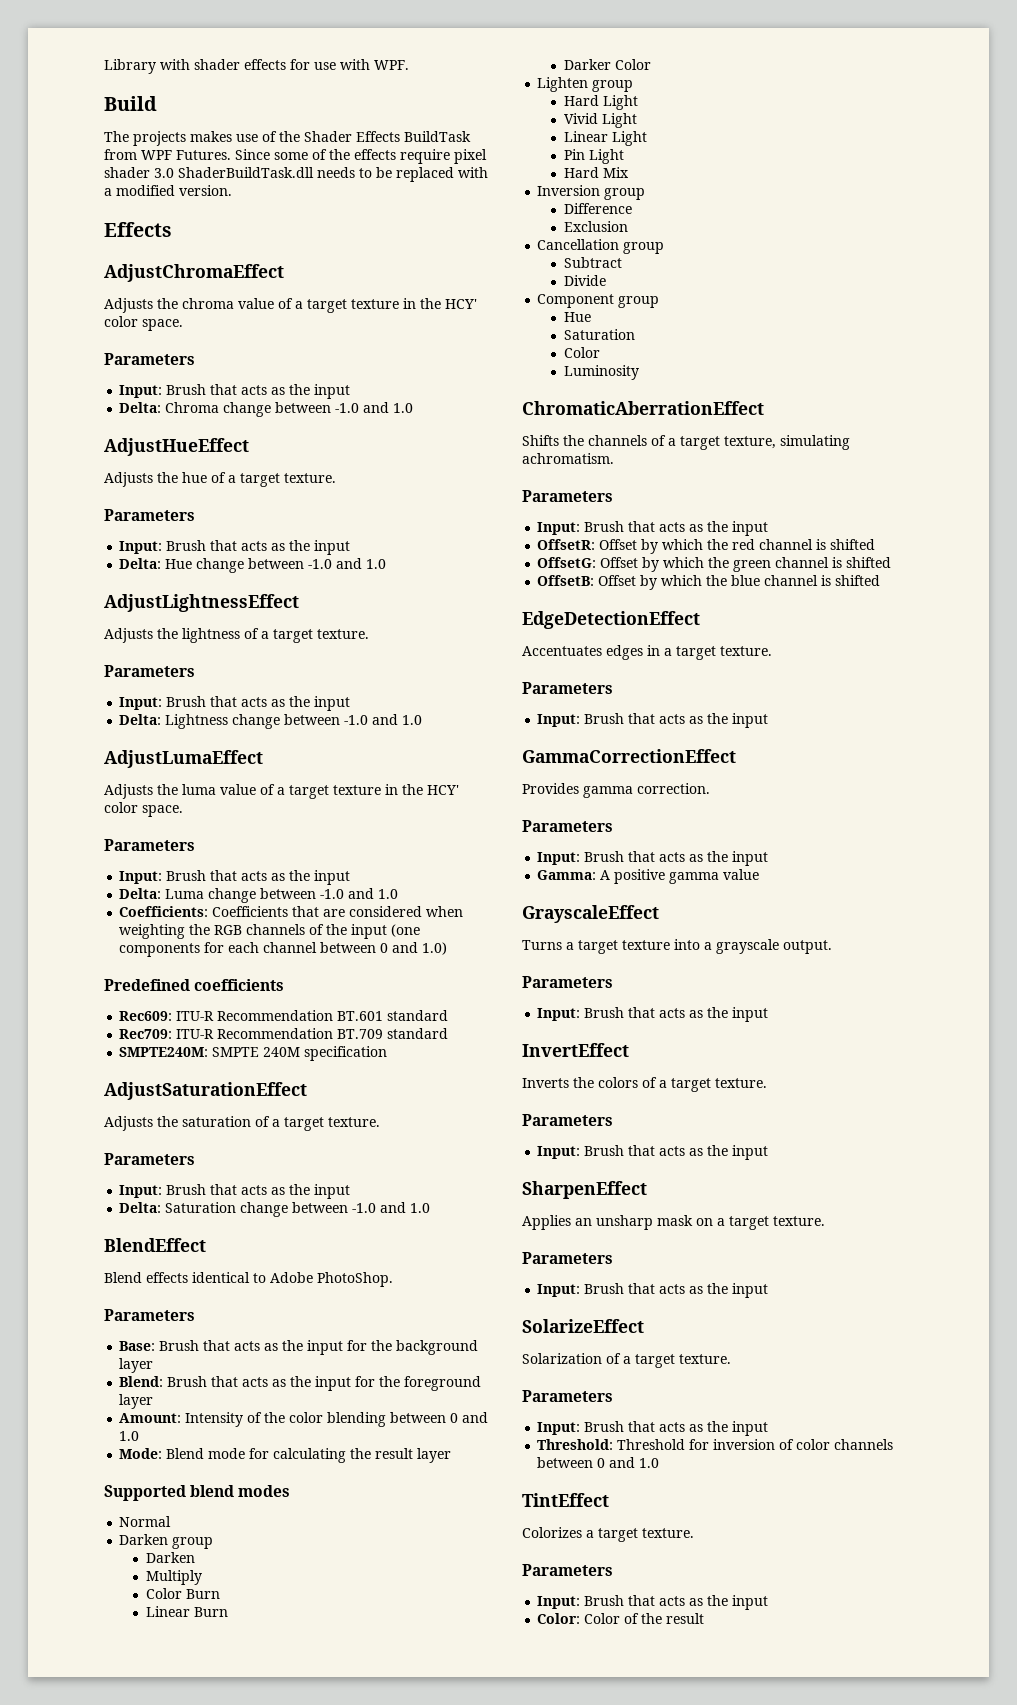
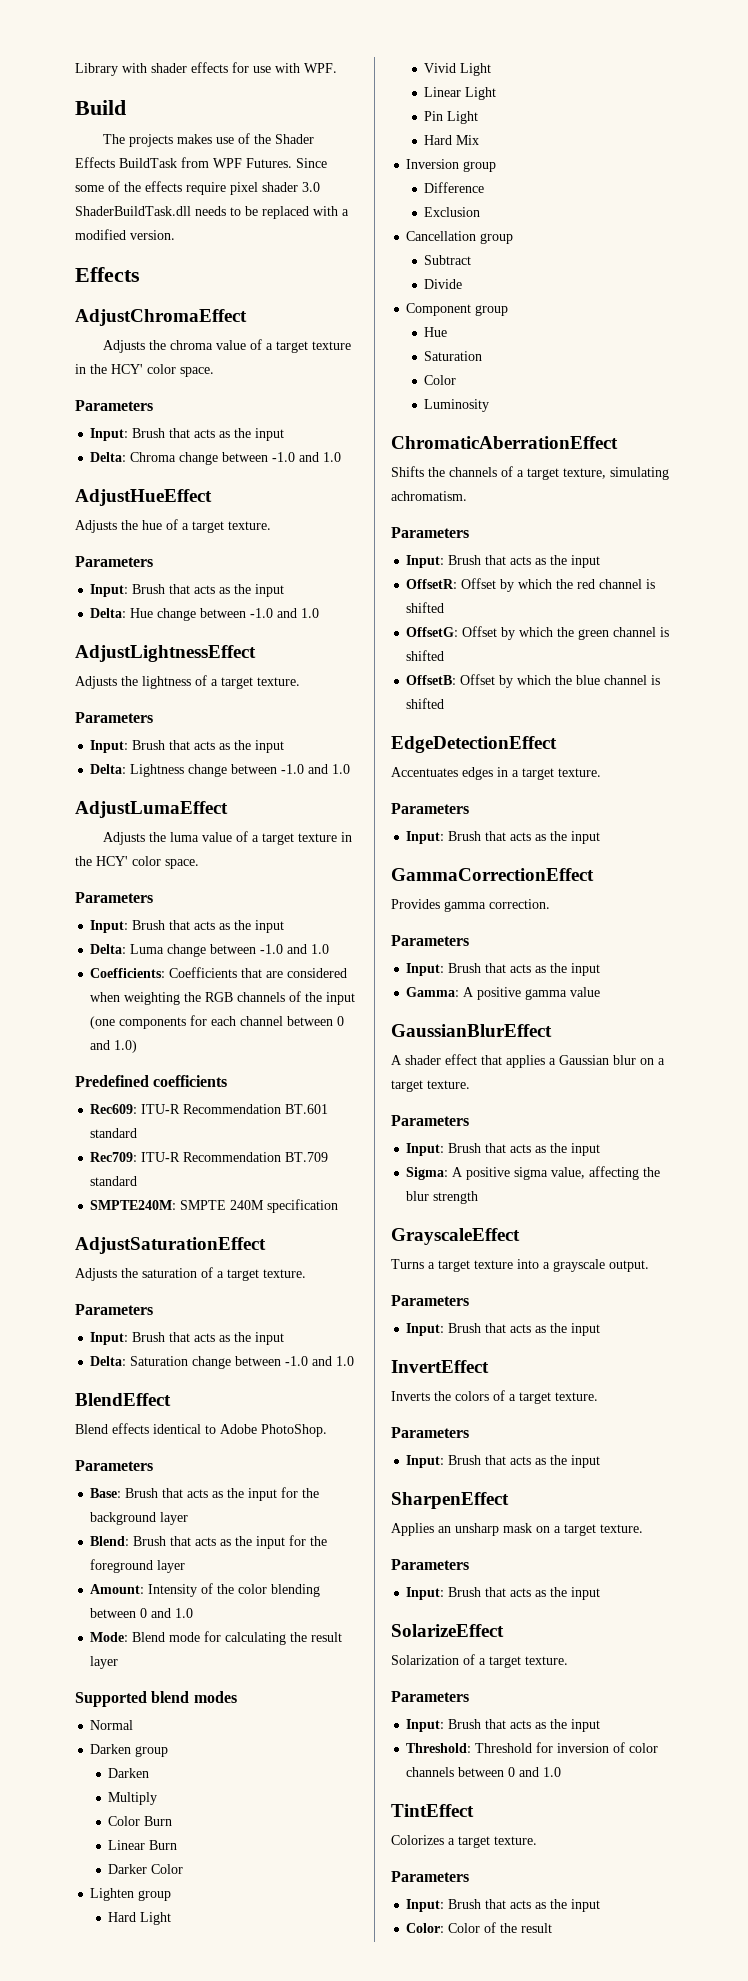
+ GaussianBlurEffect
+ A shader effect that applies a Gaussian blur on a target texture.
+ Parameters
+ Input: Brush that acts as the input
+ Sigma: A positive sigma value, affecting the blur strength

